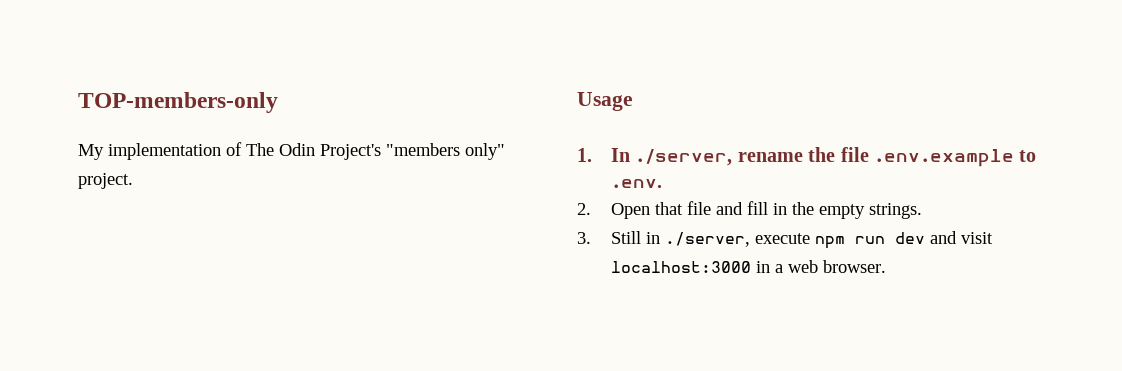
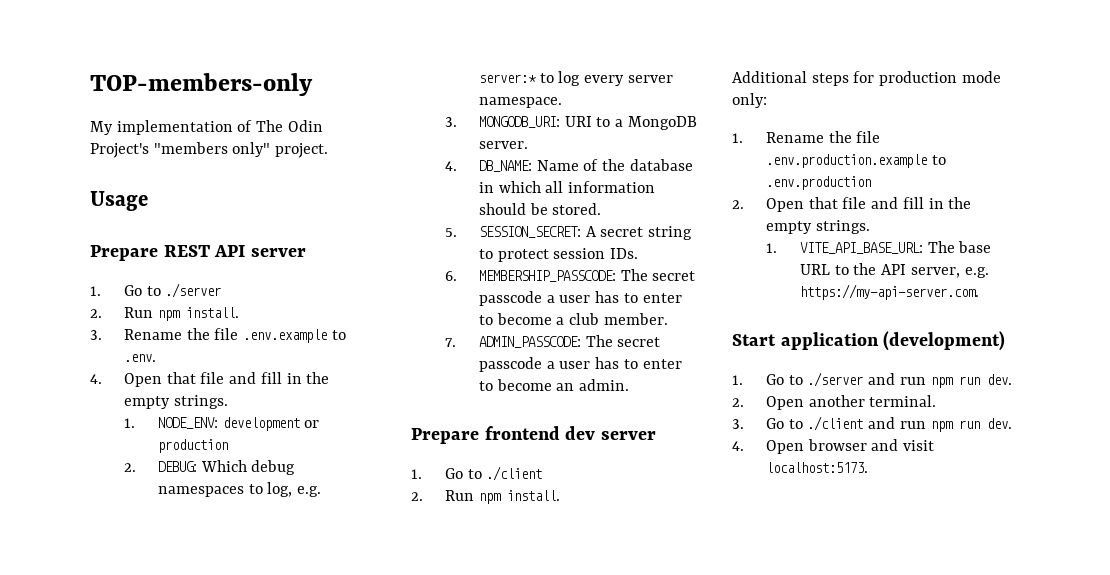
- 1. In ./server, rename the file .env.example to .env.
+ Prepare REST API server
+ 1. Go to ./server
+ 2. Run npm install.
+ 3. Rename the file .env.example to .env.
+ 4. Open that file and fill in the empty strings.
+ 1. NODE_ENV: development or production
+ 2. DEBUG: Which debug namespaces to log, e.g. server:* to log every server namespace.
+ 3. MONGODB_URI: URI to a MongoDB server.
+ 4. DB_NAME: Name of the database in which all information should be stored.
+ 5. SESSION_SECRET: A secret string to protect session IDs.
+ 6. MEMBERSHIP_PASSCODE: The secret passcode a user has to enter to become a club member.
+ 7. ADMIN_PASSCODE: The secret passcode a user has to enter to become an admin.
+ Prepare frontend dev server
+ 1. Go to ./client
+ 2. Run npm install.
+ Additional steps for production mode only:
+ 1. Rename the file .env.production.example to .env.production
  2. Open that file and fill in the empty strings.
- 3. Still in ./server, execute npm run dev and visit localhost:3000 in a web browser.
+ 1. VITE_API_BASE_URL: The base URL to the API server, e.g. https://my-api-server.com.
+ Start application (development)
+ 1. Go to ./server and run npm run dev.
+ 2. Open another terminal.
+ 3. Go to ./client and run npm run dev.
+ 4. Open browser and visit localhost:5173.

